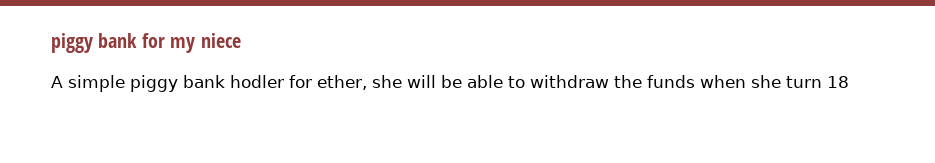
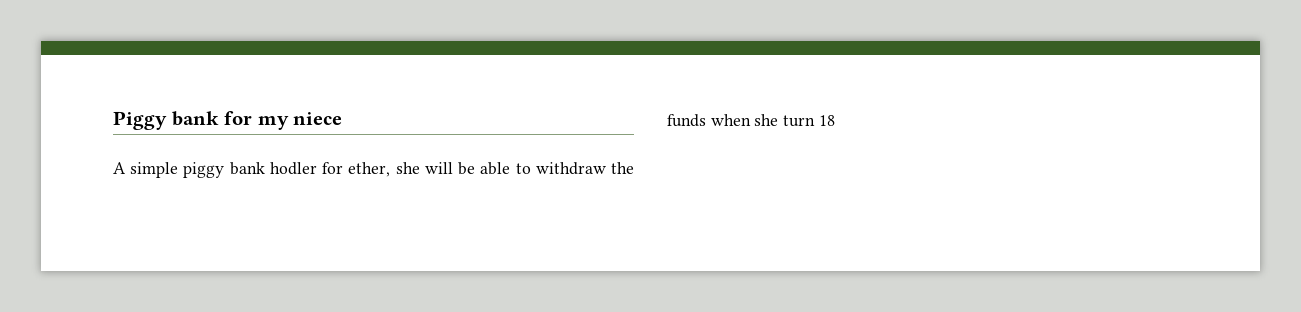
- piggy bank for my niece
+ Piggy bank for my niece

